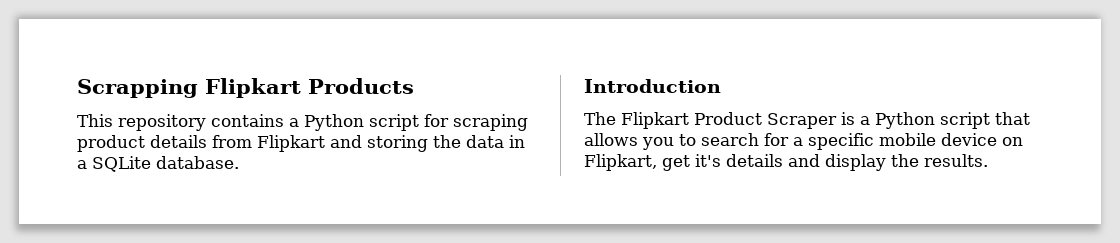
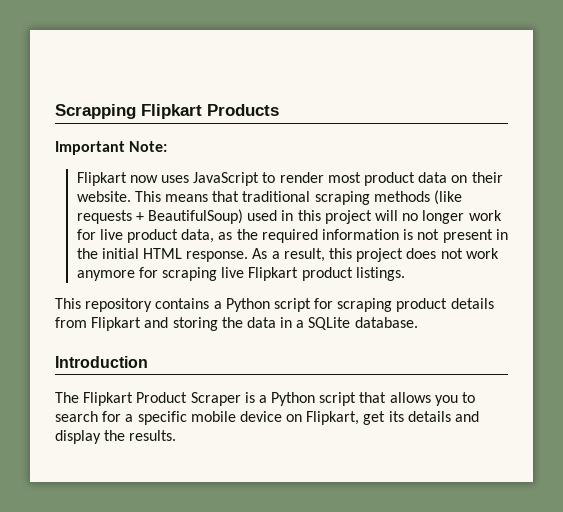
+ Important Note:
+ Flipkart now uses JavaScript to render most product data on their website. This means that traditional scraping methods (like requests + BeautifulSoup) used in this project will no longer work for live product data, as the required information is not present in the initial HTML response. As a result, this project does not work anymore for scraping live Flipkart product listings.
- The Flipkart Product Scraper is a Python script that allows you to search for a specific mobile device on Flipkart, get it's details and display the results.
+ The Flipkart Product Scraper is a Python script that allows you to search for a specific mobile device on Flipkart, get its details and display the results.

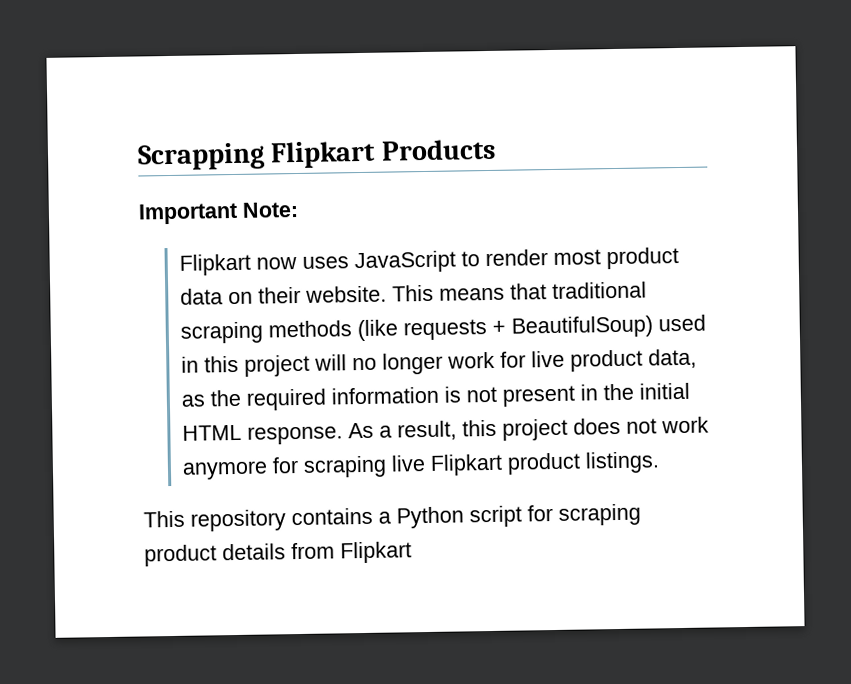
- This repository contains a Python script for scraping product details from Flipkart and storing the data in a SQLite database.
- Introduction
- The Flipkart Product Scraper is a Python script that allows you to search for a specific mobile device on Flipkart, get its details and display the results.
+ This repository contains a Python script for scraping product details from Flipkart

